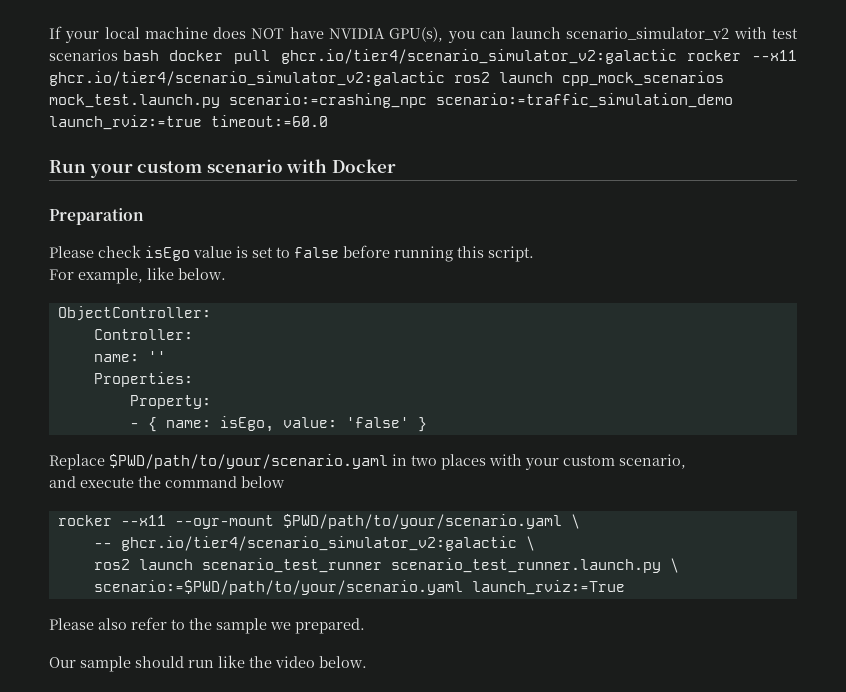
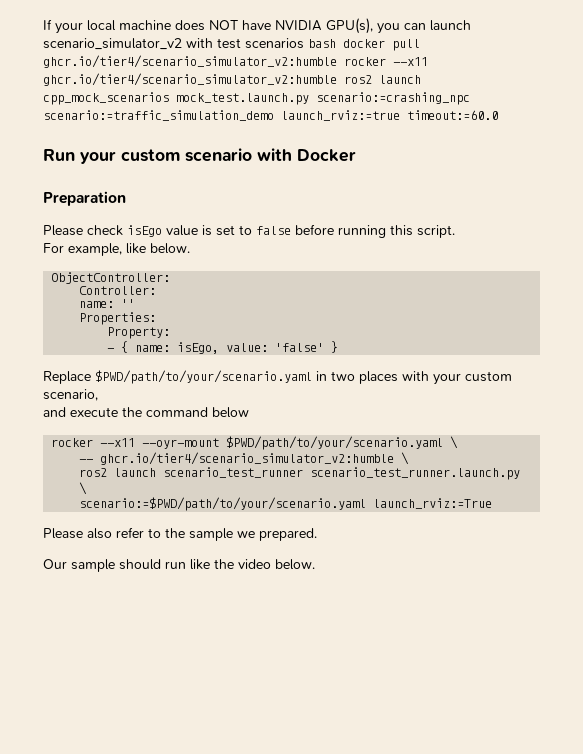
- If your local machine does NOT have NVIDIA GPU(s), you can launch scenario_simulator_v2 with test scenarios bash docker pull ghcr.io/tier4/scenario_simulator_v2:galactic rocker --x11 ghcr.io/tier4/scenario_simulator_v2:galactic ros2 launch cpp_mock_scenarios mock_test.launch.py scenario:=crashing_npc scenario:=traffic_simulation_demo launch_rviz:=true timeout:=60.0
+ If your local machine does NOT have NVIDIA GPU(s), you can launch scenario_simulator_v2 with test scenarios bash docker pull ghcr.io/tier4/scenario_simulator_v2:humble rocker --x11 ghcr.io/tier4/scenario_simulator_v2:humble ros2 launch cpp_mock_scenarios mock_test.launch.py scenario:=crashing_npc scenario:=traffic_simulation_demo launch_rviz:=true timeout:=60.0
- -- ghcr.io/tier4/scenario_simulator_v2:galactic \
+ -- ghcr.io/tier4/scenario_simulator_v2:humble \

